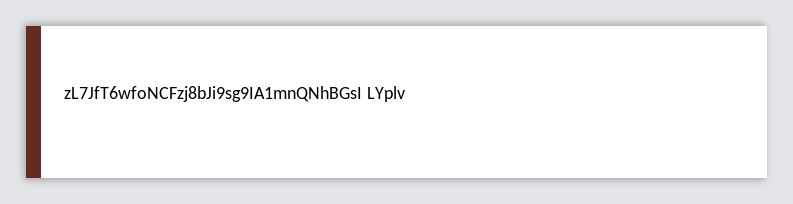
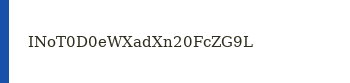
- zL7JfT6wfoNCFzj8bJi9sg9IA1mnQNhBGsI LYplv
+ INoT0D0eWXadXn20FcZG9L

